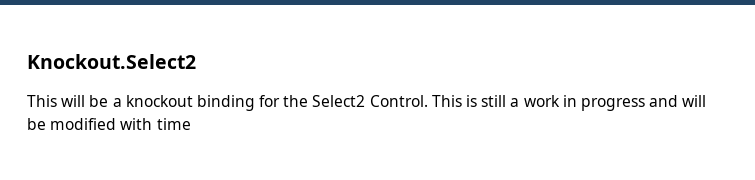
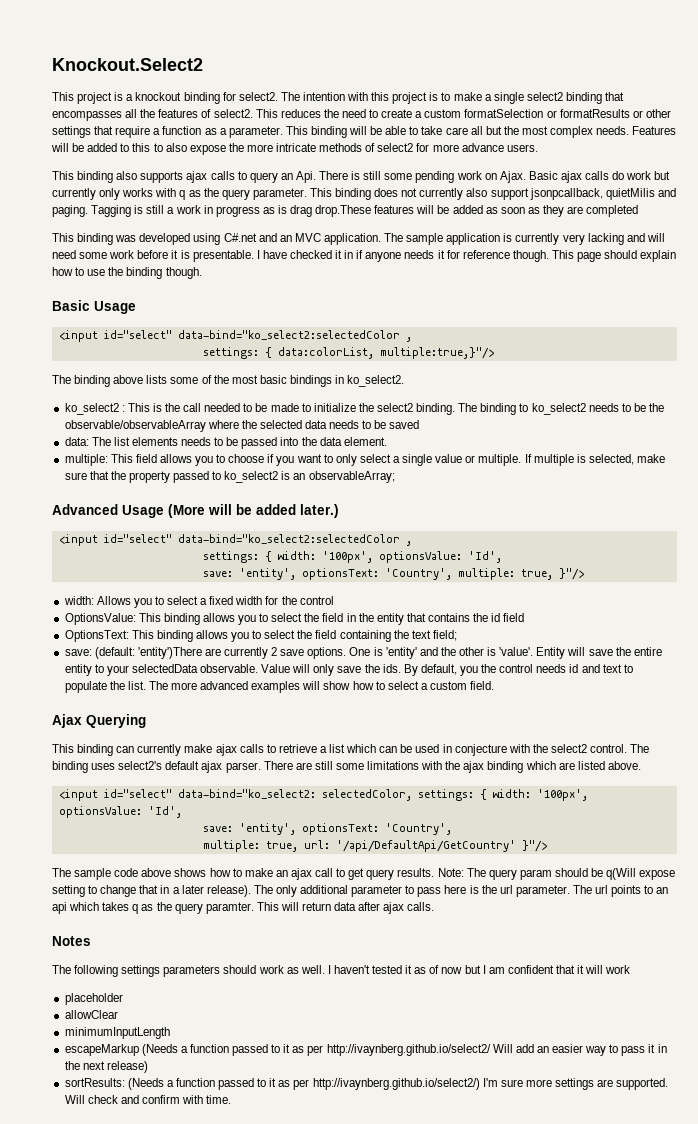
- This will be a knockout binding for the Select2 Control. This is still a work in progress and will be modified with time
+ This project is a knockout binding for select2. The intention with this project is to make a single select2 binding that encompasses all the features of select2. This reduces the need to create a custom formatSelection or formatResults or other settings that require a function as a parameter. This binding will be able to take care all but the most complex needs. Features will be added to this to also expose the more intricate methods of select2 for more advance users.
+ This binding also supports ajax calls to query an Api. There is still some pending work on Ajax. Basic ajax calls do work but currently only works with q as the query parameter. This binding does not currently also support jsonpcallback, quietMilis and paging. Tagging is still a work in progress as is drag drop.These features will be added as soon as they are completed
+ This binding was developed using C#.net and an MVC application. The sample application is currently very lacking and will need some work before it is presentable. I have checked it in if anyone needs it for reference though. This page should explain how to use the binding though.
+ Basic Usage
+ <input id="select" data-bind="ko_select2:selectedColor ,
+ settings: { data:colorList, multiple:true,}"/>
+ The binding above lists some of the most basic bindings in ko_select2.
+ ko_select2 : This is the call needed to be made to initialize the select2 binding. The binding to ko_select2 needs to be the observable/observableArray where the selected data needs to be saved
+ data: The list elements needs to be passed into the data element.
+ multiple: This field allows you to choose if you want to only select a single value or multiple. If multiple is selected, make sure that the property passed to ko_select2 is an observableArray;
+ Advanced Usage (More will be added later.)
+ <input id="select" data-bind="ko_select2:selectedColor ,
+ settings: { width: '100px', optionsValue: 'Id',
+ save: 'entity', optionsText: 'Country', multiple: true, }"/>
+ width: Allows you to select a fixed width for the control
+ OptionsValue: This binding allows you to select the field in the entity that contains the id field
+ OptionsText: This binding allows you to select the field containing the text field;
+ save: (default: 'entity')There are currently 2 save options. One is 'entity' and the other is 'value'. Entity will save the entire entity to your selectedData observable. Value will only save the ids. By default, you the control needs id and text to populate the list. The more advanced examples will show how to select a custom field.
+ Ajax Querying
+ This binding can currently make ajax calls to retrieve a list which can be used in conjecture with the select2 control. The binding uses select2's default ajax parser. There are still some limitations with the ajax binding which are listed above.
+ <input id="select" data-bind="ko_select2: selectedColor, settings: { width: '100px', optionsValue: 'Id',
+ save: 'entity', optionsText: 'Country',
+ multiple: true, url: '/api/DefaultApi/GetCountry' }"/>
+ The sample code above shows how to make an ajax call to get query results. Note: The query param should be q(Will expose setting to change that in a later release). The only additional parameter to pass here is the url parameter. The url points to an api which takes q as the query paramter. This will return data after ajax calls.
+ Notes
+ The following settings parameters should work as well. I haven't tested it as of now but I am confident that it will work
+ placeholder
+ allowClear
+ minimumInputLength
+ escapeMarkup (Needs a function passed to it as per http://ivaynberg.github.io/select2/ Will add an easier way to pass it in the next release)
+ sortResults: (Needs a function passed to it as per http://ivaynberg.github.io/select2/) I'm sure more settings are supported. Will check and confirm with time.

